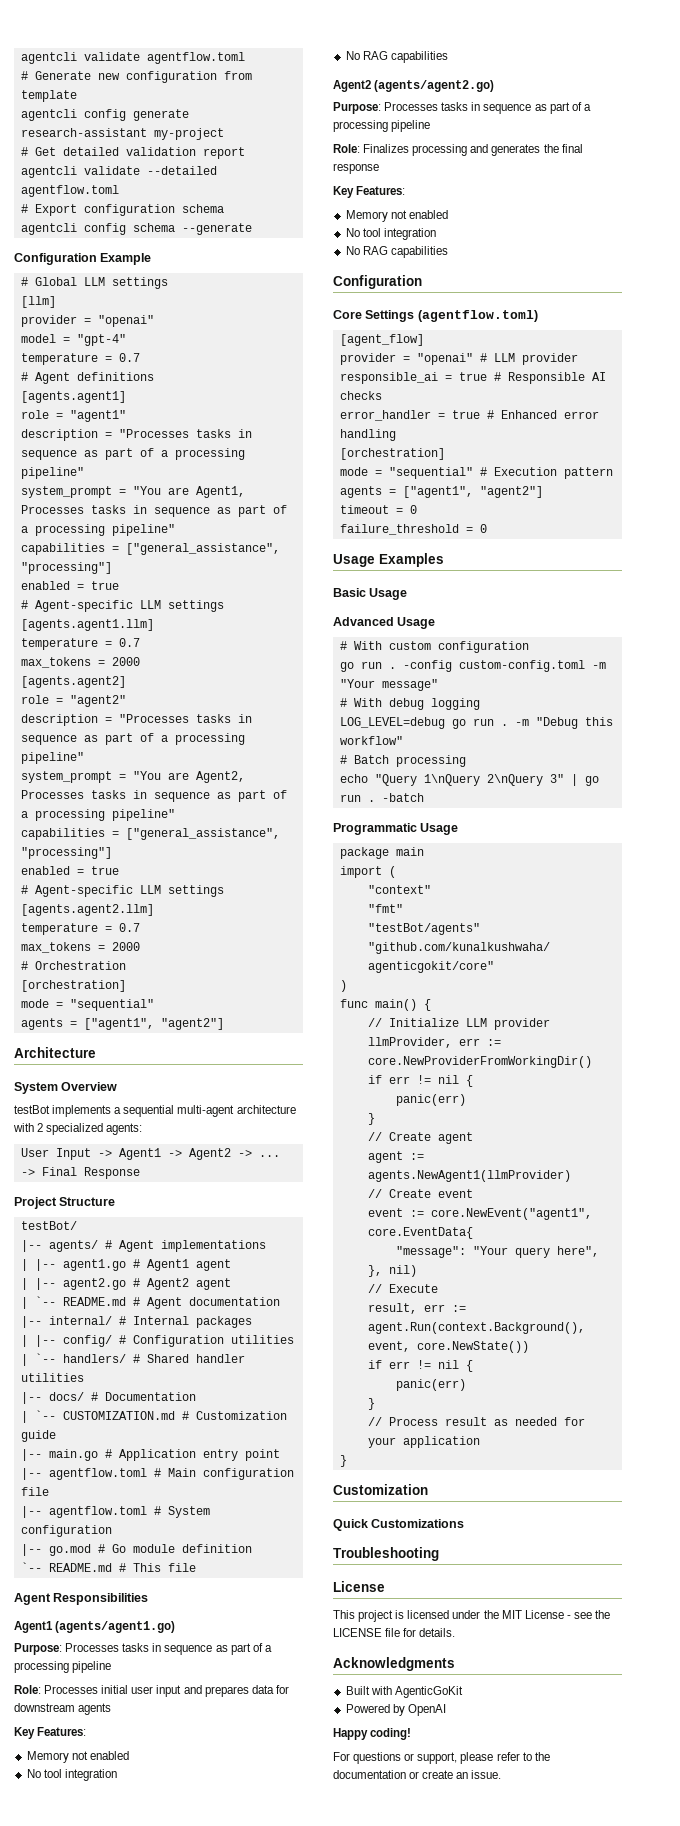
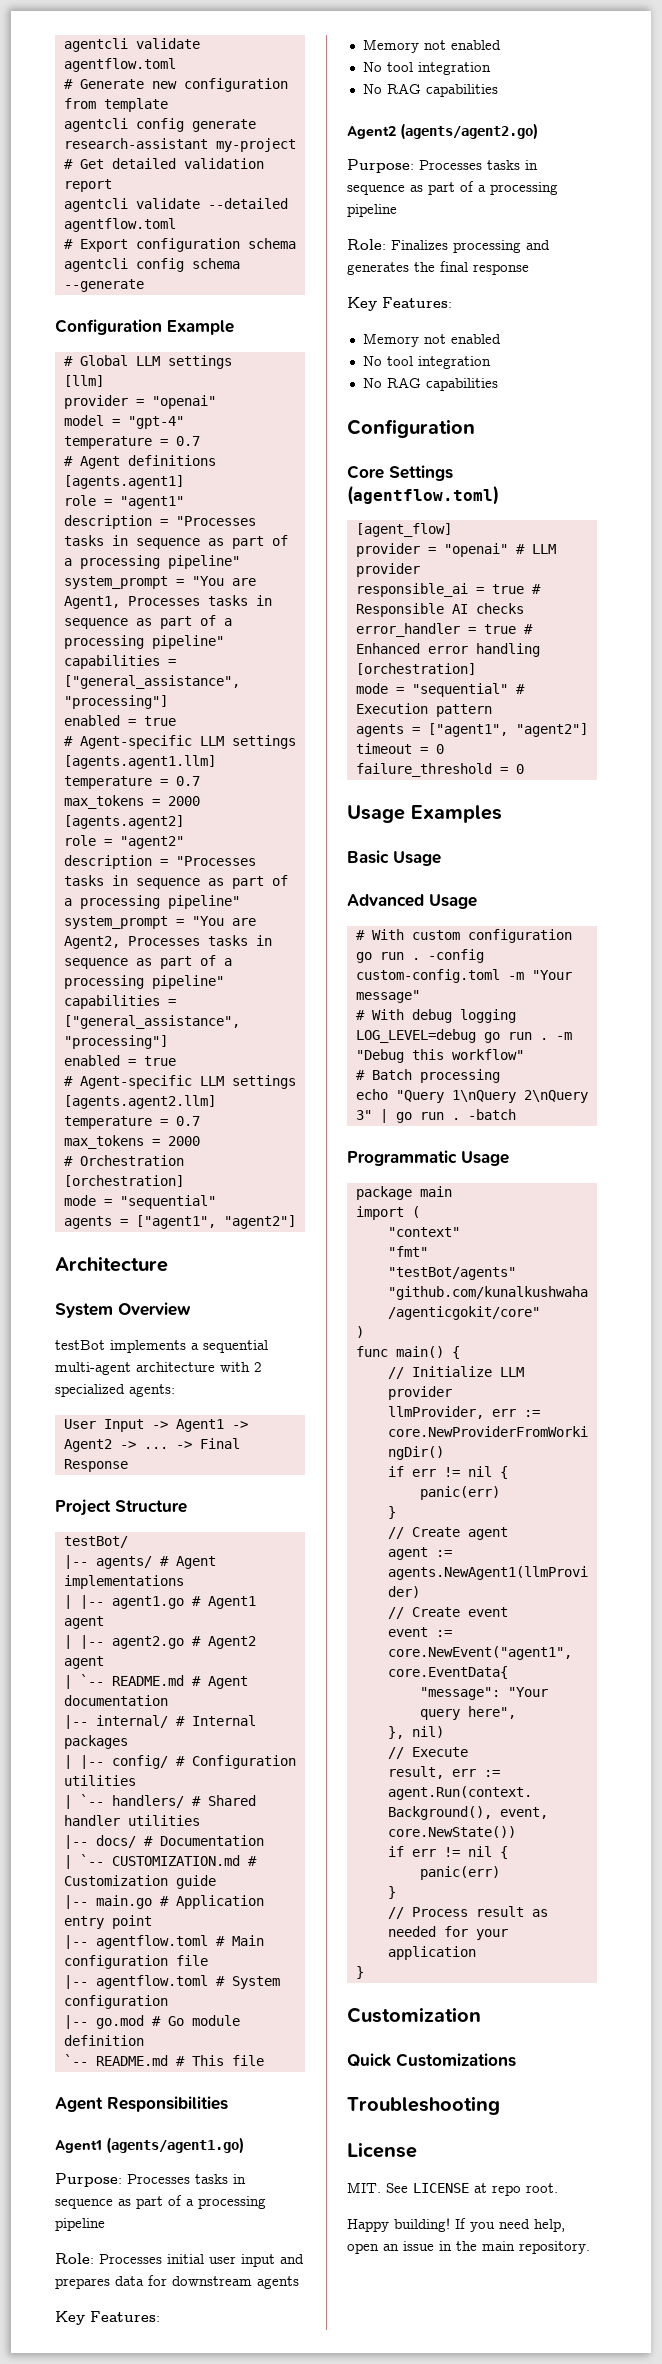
- This project is licensed under the MIT License - see the LICENSE file for details.
- Acknowledgments
- Built with AgenticGoKit
- Powered by OpenAI
- Happy coding!
- For questions or support, please refer to the documentation or create an issue.
+ MIT. See LICENSE at repo root.
+ Happy building! If you need help, open an issue in the main repository.

